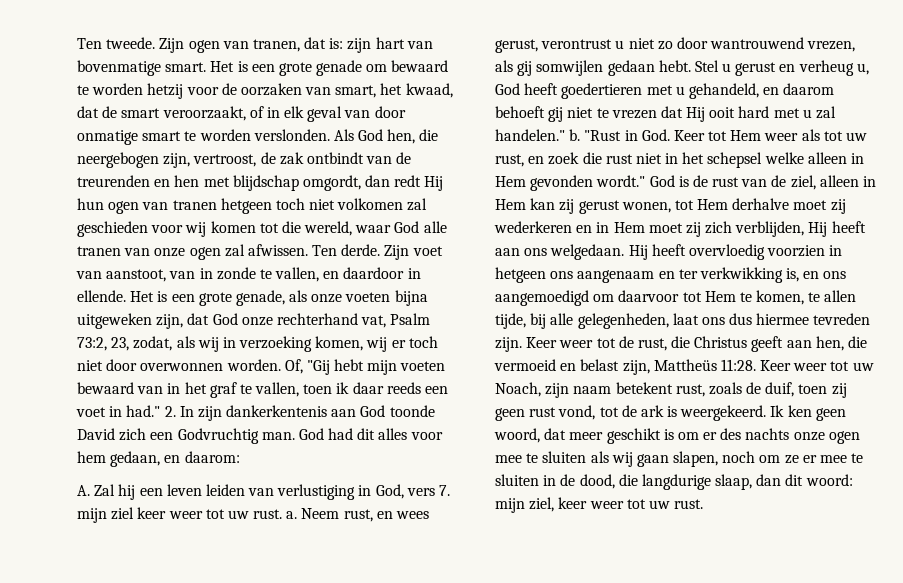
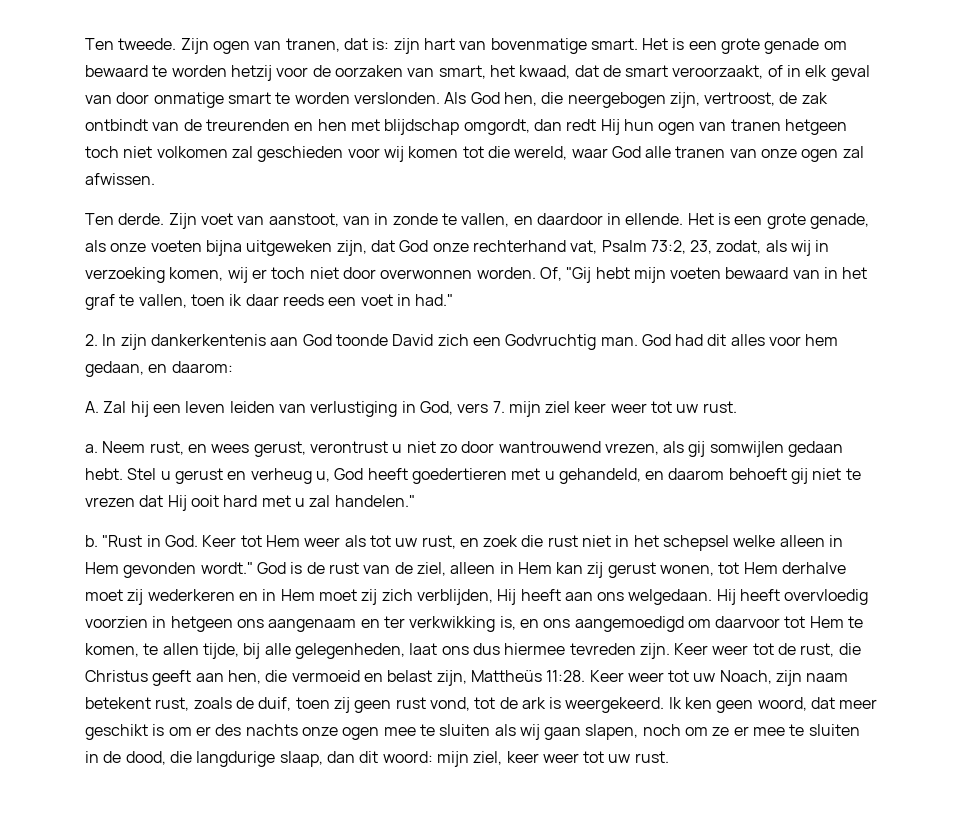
- Als God hen, die neergebogen zijn, vertroost, de zak ontbindt van de treurenden en hen met blijdschap omgordt, dan redt Hij hun ogen van tranen hetgeen toch niet volkomen zal geschieden voor wij komen tot die wereld, waar God alle tranen van onze ogen zal afwissen. Ten derde.
+ Als God hen, die neergebogen zijn, vertroost, de zak ontbindt van de treurenden en hen met blijdschap omgordt, dan redt Hij hun ogen van tranen hetgeen toch niet volkomen zal geschieden voor wij komen tot die wereld, waar God alle tranen van onze ogen zal afwissen.
+ Ten derde.
- Of, "Gij hebt mijn voeten bewaard van in het graf te vallen, toen ik daar reeds een voet in had." 2. In zijn dankerkentenis aan God toonde David zich een Godvruchtig man.
+ Of, "Gij hebt mijn voeten bewaard van in het graf te vallen, toen ik daar reeds een voet in had."
+ 2. In zijn dankerkentenis aan God toonde David zich een Godvruchtig man.
- A. Zal hij een leven leiden van verlustiging in God, vers 7. mijn ziel keer weer tot uw rust. a.
+ A. Zal hij een leven leiden van verlustiging in God, vers 7. mijn ziel keer weer tot uw rust.
+ a.
- Stel u gerust en verheug u, God heeft goedertieren met u gehandeld, en daarom behoeft gij niet te vrezen dat Hij ooit hard met u zal handelen." b.
+ Stel u gerust en verheug u, God heeft goedertieren met u gehandeld, en daarom behoeft gij niet te vrezen dat Hij ooit hard met u zal handelen."
+ b.

